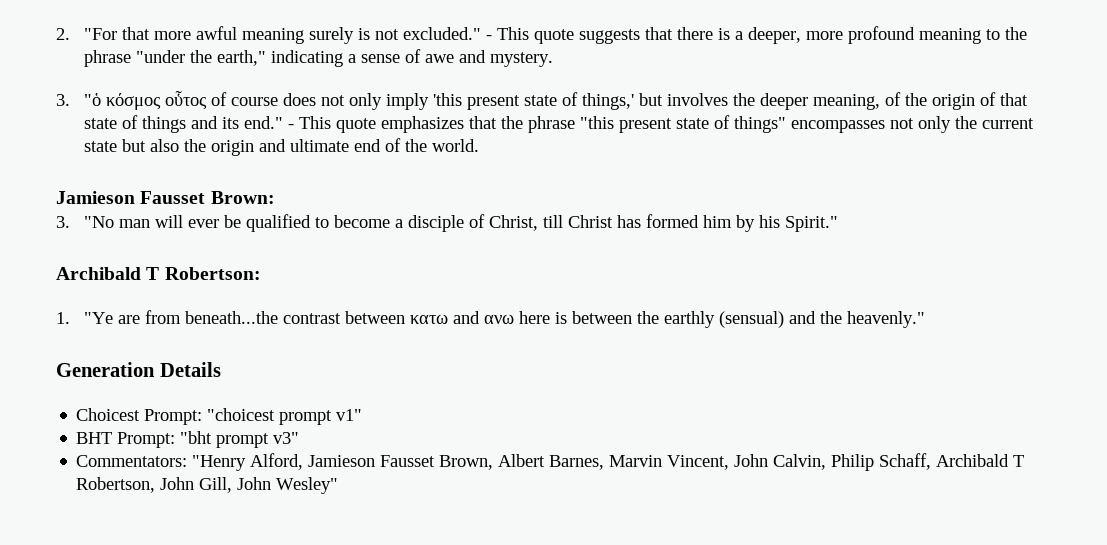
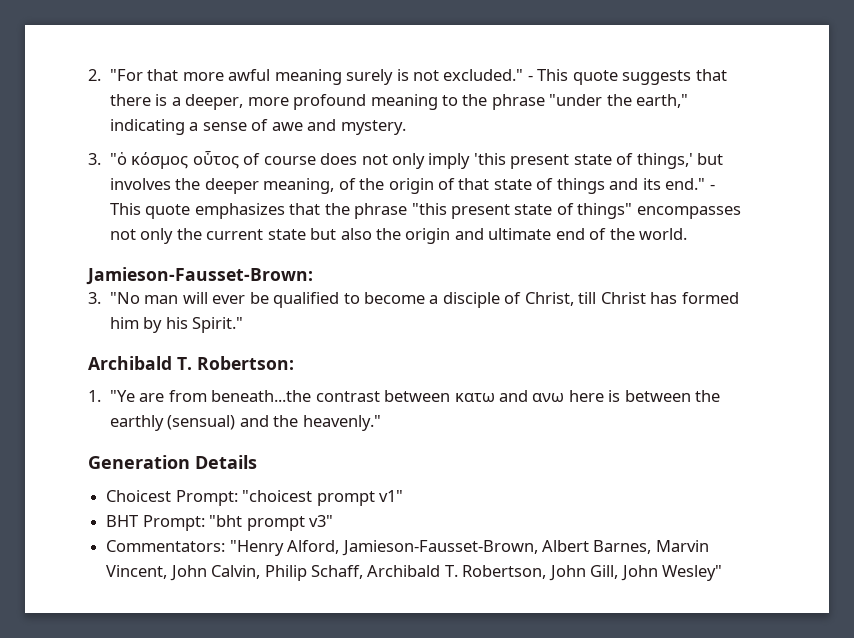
- Jamieson Fausset Brown:
+ Jamieson-Fausset-Brown:
- Archibald T Robertson:
+ Archibald T. Robertson:
- Commentators: "Henry Alford, Jamieson Fausset Brown, Albert Barnes, Marvin Vincent, John Calvin, Philip Schaff, Archibald T Robertson, John Gill, John Wesley"
+ Commentators: "Henry Alford, Jamieson-Fausset-Brown, Albert Barnes, Marvin Vincent, John Calvin, Philip Schaff, Archibald T. Robertson, John Gill, John Wesley"

